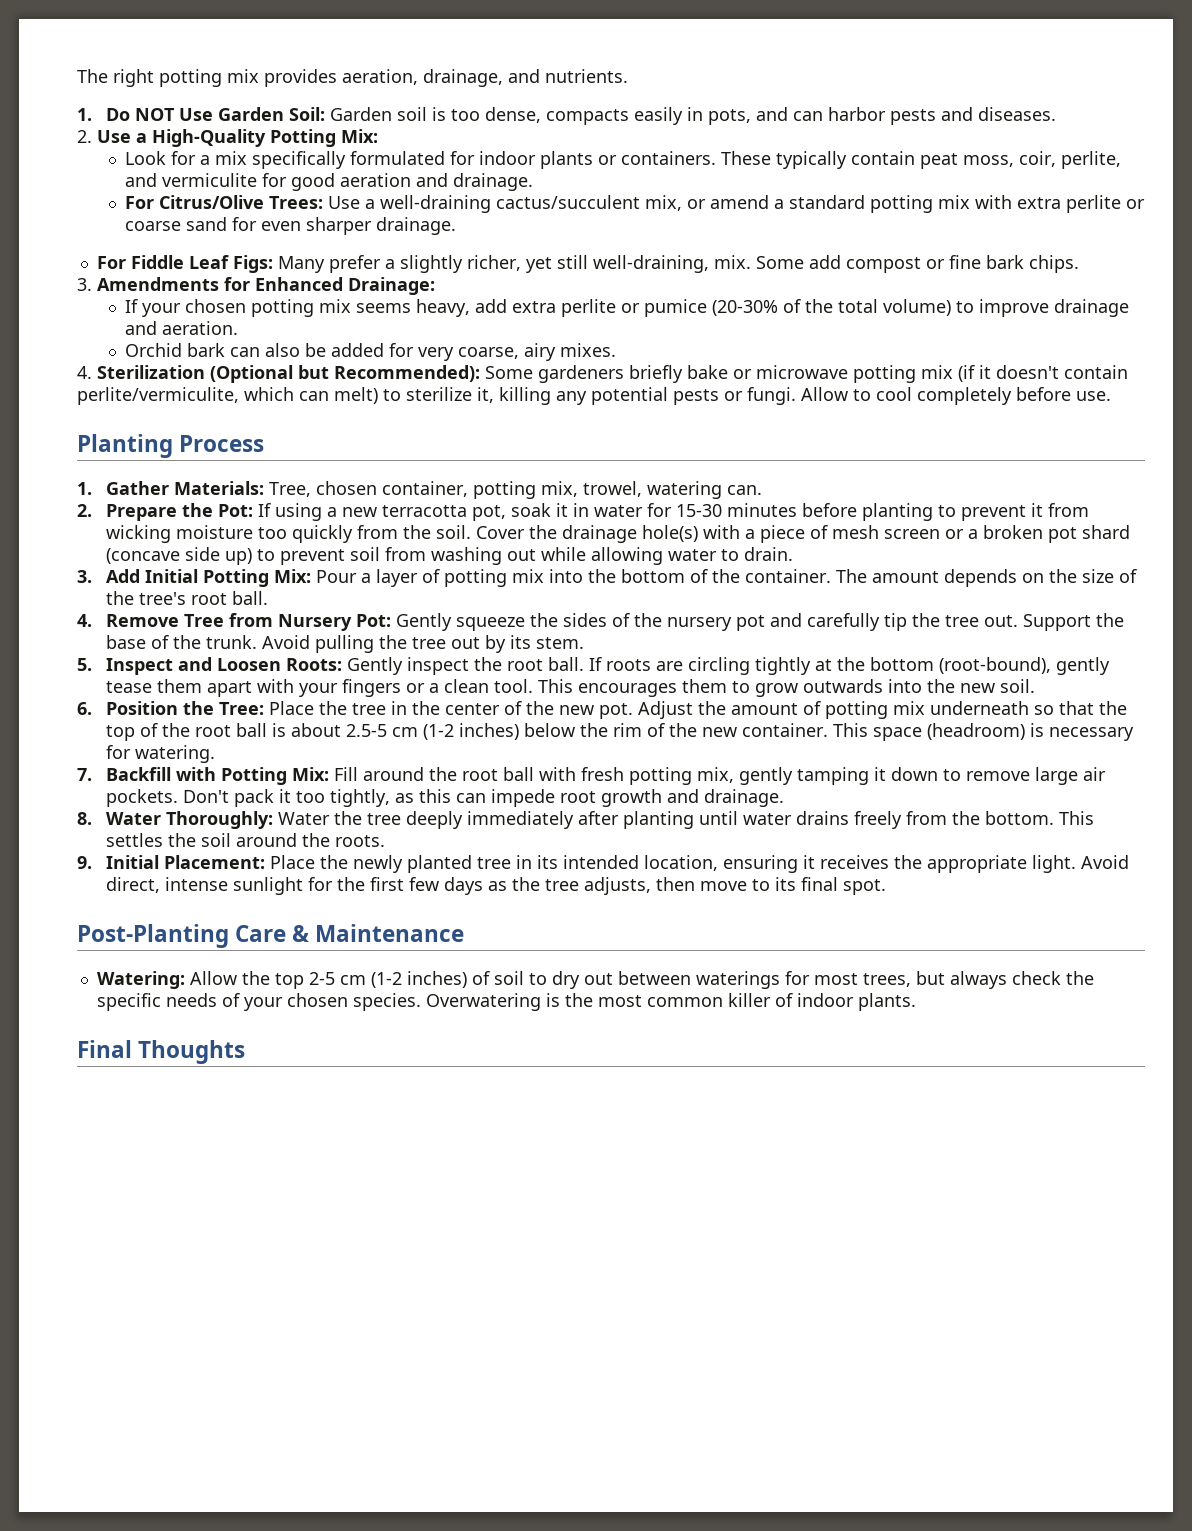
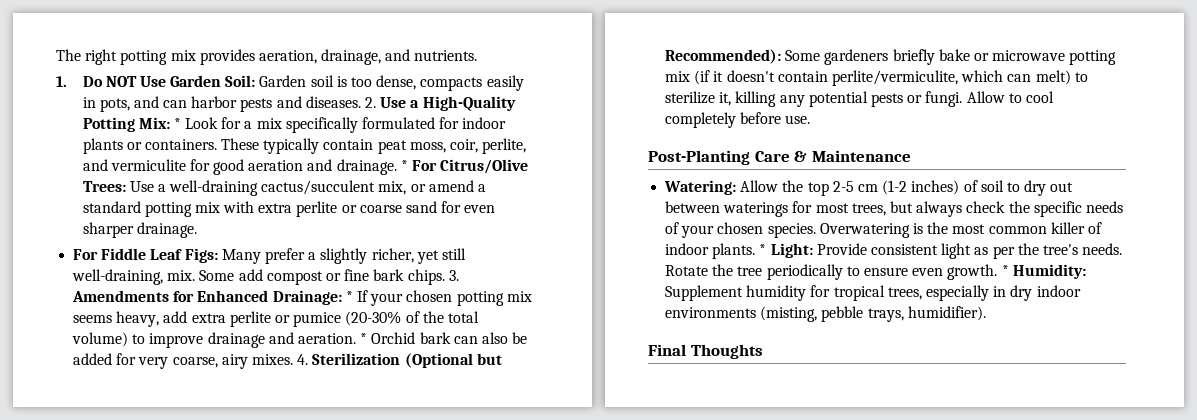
- 1. Do NOT Use Garden Soil: Garden soil is too dense, compacts easily in pots, and can harbor pests and diseases.
- 2. Use a High-Quality Potting Mix:
- Look for a mix specifically formulated for indoor plants or containers.
+ 1. Do NOT Use Garden Soil: Garden soil is too dense, compacts easily in pots, and can harbor pests and diseases. 2. Use a High-Quality Potting Mix: * Look for a mix specifically formulated for indoor plants or containers.
- These typically contain peat moss, coir, perlite, and vermiculite for good aeration and drainage.
- For Citrus/Olive Trees: Use a well-draining cactus/succulent mix, or amend a standard potting mix with extra perlite or coarse sand for even sharper drainage.
+ These typically contain peat moss, coir, perlite, and vermiculite for good aeration and drainage. * For Citrus/Olive Trees: Use a well-draining cactus/succulent mix, or amend a standard potting mix with extra perlite or coarse sand for even sharper drainage.
- Some add compost or fine bark chips.
- 3. Amendments for Enhanced Drainage:
- If your chosen potting mix seems heavy, add extra perlite or pumice (20-30% of the total volume) to improve drainage and aeration.
- Orchid bark can also be added for very coarse, airy mixes.
- 4. Sterilization (Optional but Recommended):
+ Some add compost or fine bark chips. 3. Amendments for Enhanced Drainage: * If your chosen potting mix seems heavy, add extra perlite or pumice (20-30% of the total volume) to improve drainage and aeration. * Orchid bark can also be added for very coarse, airy mixes. 4. Sterilization (Optional but Recommended):
- Planting Process
- 1. Gather Materials: Tree, chosen container, potting mix, trowel, watering can.
- 2. Prepare the Pot: If using a new terracotta pot, soak it in water for 15-30 minutes before planting to prevent it from wicking moisture too quickly from the soil. Cover the drainage hole(s) with a piece of mesh screen or a broken pot shard (concave side up) to prevent soil from washing out while allowing water to drain.
- 3. Add Initial Potting Mix: Pour a layer of potting mix into the bottom of the container. The amount depends on the size of the tree's root ball.
- 4. Remove Tree from Nursery Pot: Gently squeeze the sides of the nursery pot and carefully tip the tree out. Support the base of the trunk. Avoid pulling the tree out by its stem.
- 5. Inspect and Loosen Roots: Gently inspect the root ball. If roots are circling tightly at the bottom (root-bound), gently tease them apart with your fingers or a clean tool. This encourages them to grow outwards into the new soil.
- 6. Position the Tree: Place the tree in the center of the new pot. Adjust the amount of potting mix underneath so that the top of the root ball is about 2.5-5 cm (1-2 inches) below the rim of the new container. This space (headroom) is necessary for watering.
- 7. Backfill with Potting Mix: Fill around the root ball with fresh potting mix, gently tamping it down to remove large air pockets. Don't pack it too tightly, as this can impede root growth and drainage.
- 8. Water Thoroughly: Water the tree deeply immediately after planting until water drains freely from the bottom. This settles the soil around the roots.
- 9. Initial Placement: Place the newly planted tree in its intended location, ensuring it receives the appropriate light. Avoid direct, intense sunlight for the first few days as the tree adjusts, then move to its final spot.
+ * Light: Provide consistent light as per the tree's needs. Rotate the tree periodically to ensure even growth. * Humidity: Supplement humidity for tropical trees, especially in dry indoor environments (misting, pebble trays, humidifier).

